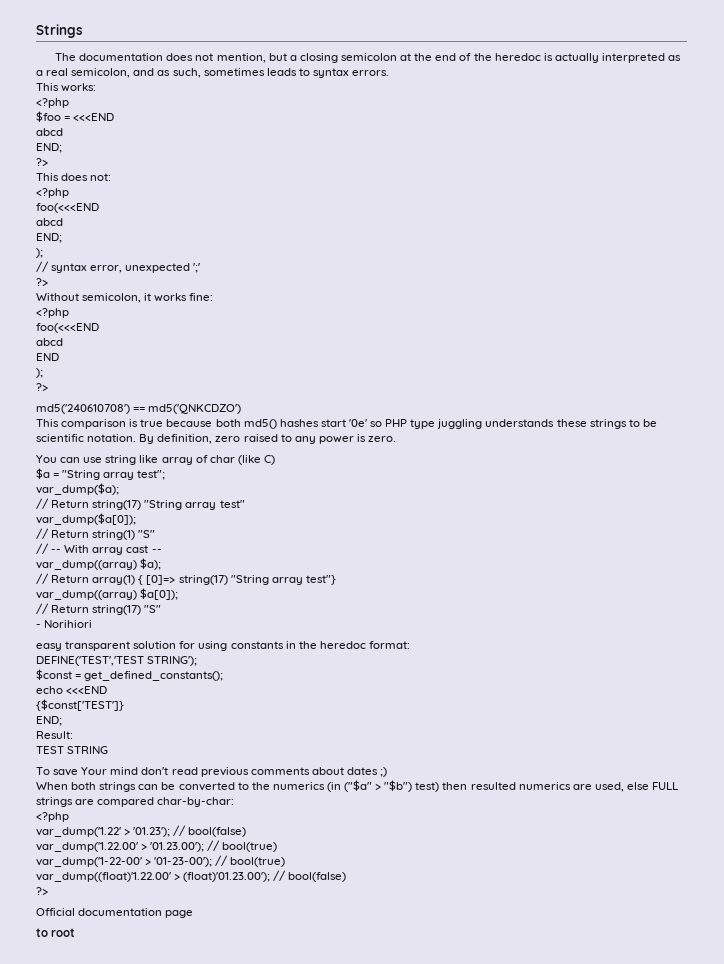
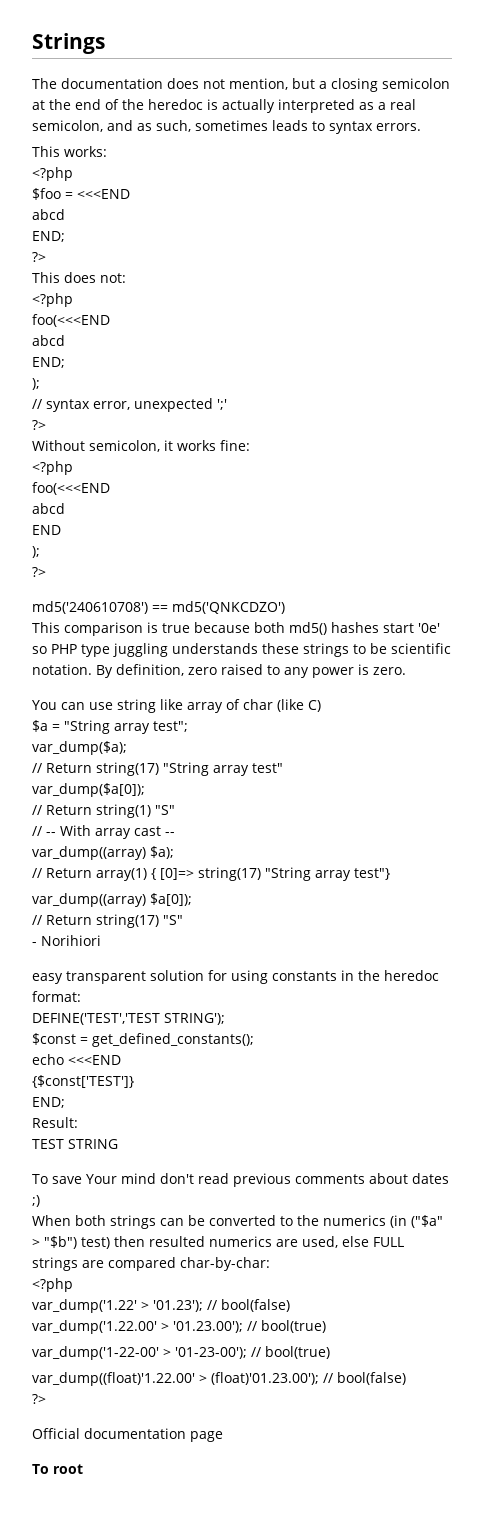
- to root
+ To root

